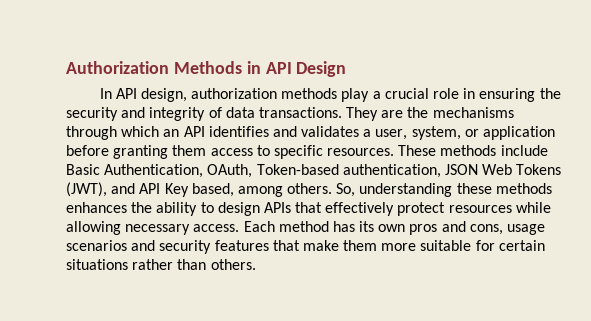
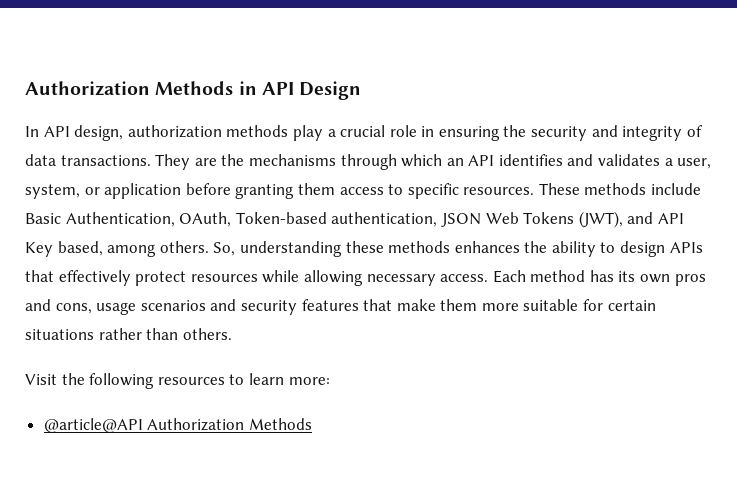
+ Visit the following resources to learn more:
+ @article@API Authorization Methods

